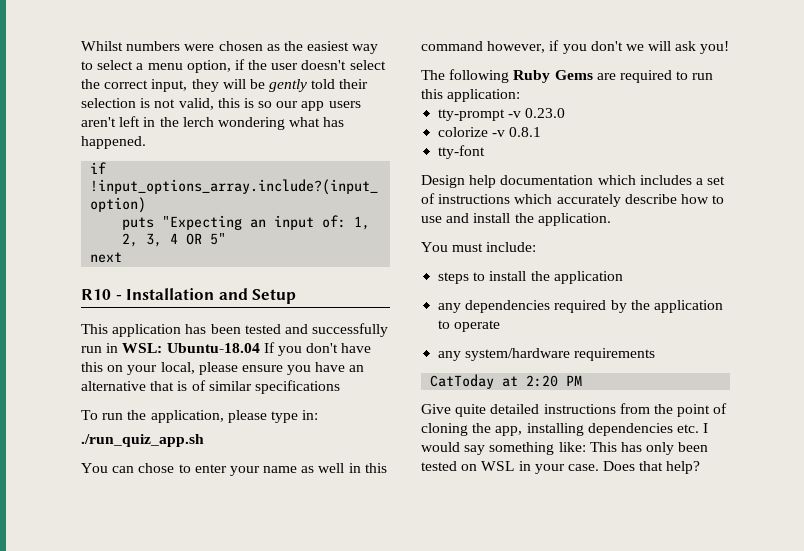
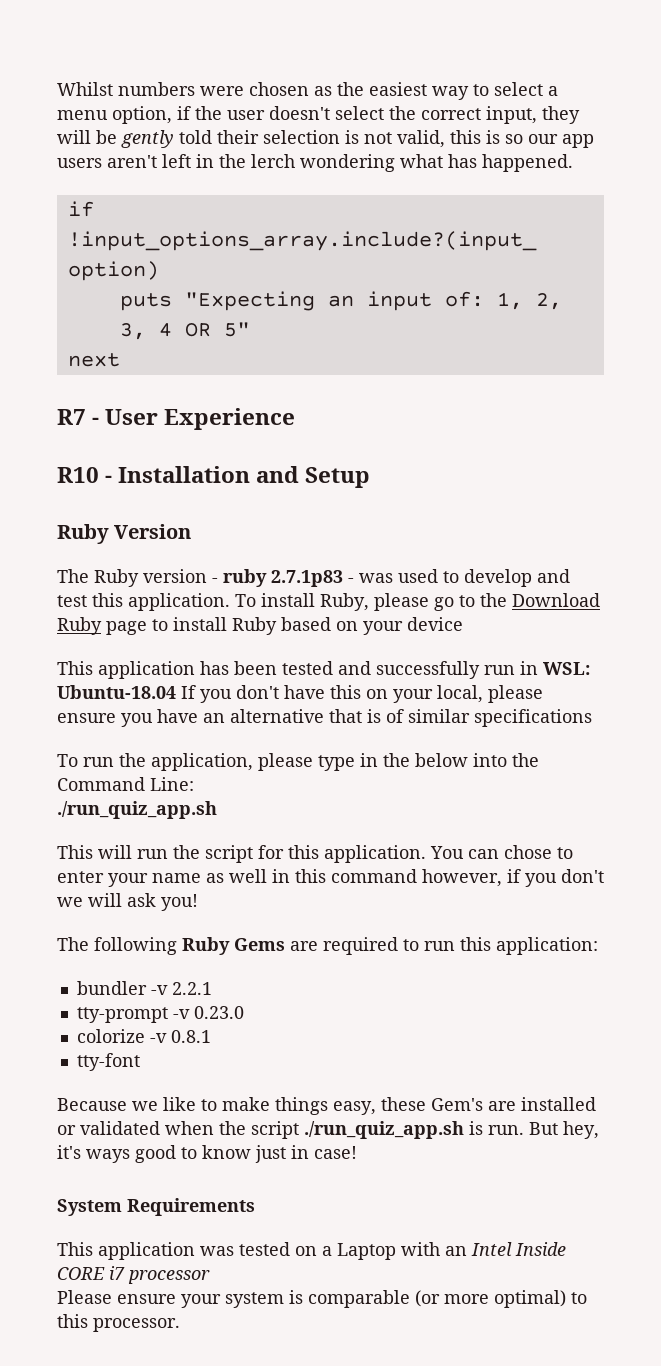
+ R7 - User Experience
+ Ruby Version
+ The Ruby version - ruby 2.7.1p83 - was used to develop and test this application. To install Ruby, please go to the Download Ruby page to install Ruby based on your device
- To run the application, please type in:
+ To run the application, please type in the below into the Command Line:
  ./run_quiz_app.sh
- You can chose to enter your name as well in this command however, if you don't we will ask you!
+ This will run the script for this application. You can chose to enter your name as well in this command however, if you don't we will ask you!
+ bundler -v 2.2.1
- Design help documentation which includes a set of instructions which accurately describe how to use and install the application.
- You must include:
- steps to install the application
- any dependencies required by the application to operate
- any system/hardware requirements
- CatToday at 2:20 PM
- Give quite detailed instructions from the point of cloning the app, installing dependencies etc. I would say something like: This has only been tested on WSL in your case. Does that help?
+ Because we like to make things easy, these Gem's are installed or validated when the script ./run_quiz_app.sh is run. But hey, it's ways good to know just in case!
+ System Requirements
+ This application was tested on a Laptop with an Intel Inside CORE i7 processor
+ Please ensure your system is comparable (or more optimal) to this processor.

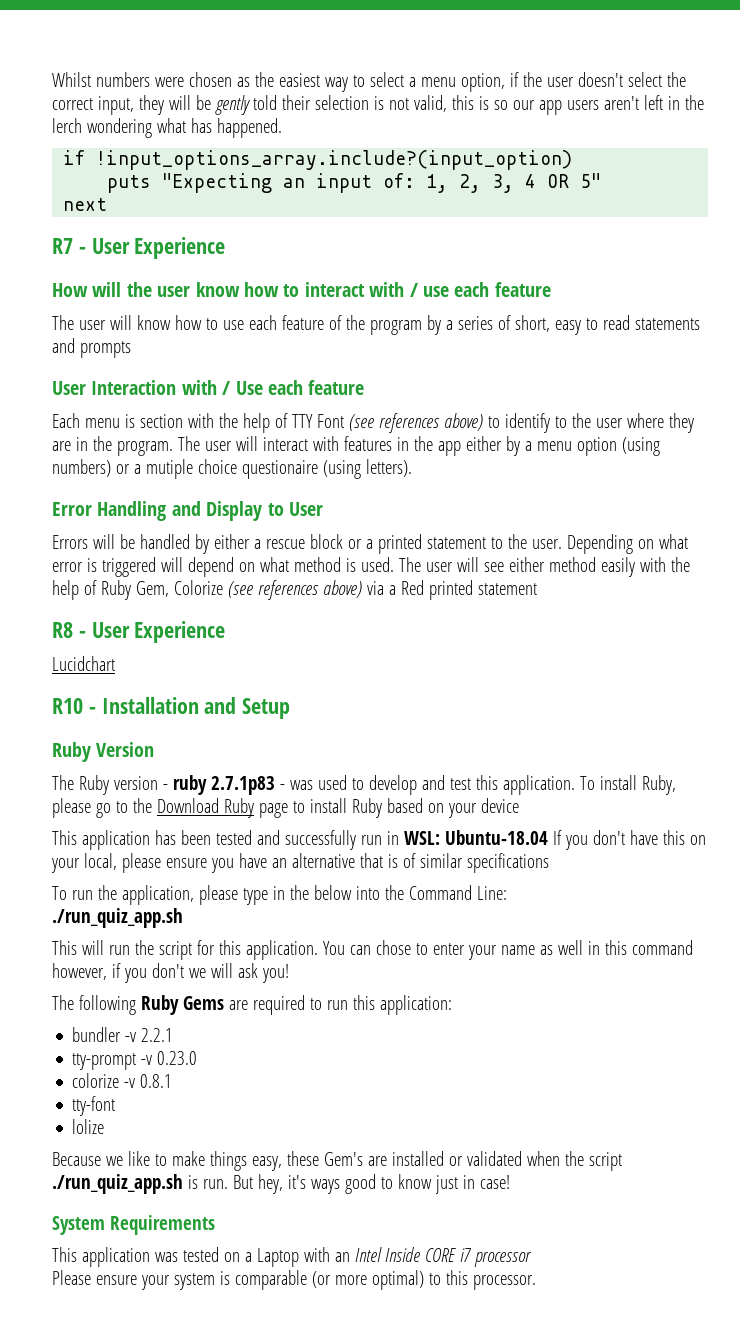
+ How will the user know how to interact with / use each feature
+ The user will know how to use each feature of the program by a series of short, easy to read statements and prompts
+ User Interaction with / Use each feature
+ Each menu is section with the help of TTY Font (see references above) to identify to the user where they are in the program. The user will interact with features in the app either by a menu option (using numbers) or a mutiple choice questionaire (using letters).
+ Error Handling and Display to User
+ Errors will be handled by either a rescue block or a printed statement to the user. Depending on what error is triggered will depend on what method is used. The user will see either method easily with the help of Ruby Gem, Colorize (see references above) via a Red printed statement
+ R8 - User Experience
+ Lucidchart
+ lolize

